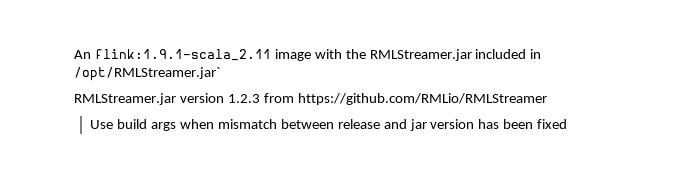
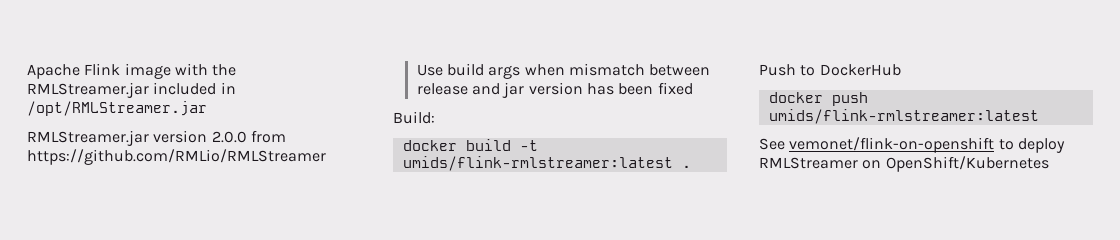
- An flink:1.9.1-scala_2.11 image with the RMLStreamer.jar included in /opt/RMLStreamer.jar`
+ Apache Flink image with the RMLStreamer.jar included in /opt/RMLStreamer.jar
- RMLStreamer.jar version 1.2.3 from https://github.com/RMLio/RMLStreamer
+ RMLStreamer.jar version 2.0.0 from https://github.com/RMLio/RMLStreamer
+ Build:
+ docker build -t umids/flink-rmlstreamer:latest .
+ Push to DockerHub
+ docker push umids/flink-rmlstreamer:latest
+ See vemonet/flink-on-openshift to deploy RMLStreamer on OpenShift/Kubernetes

